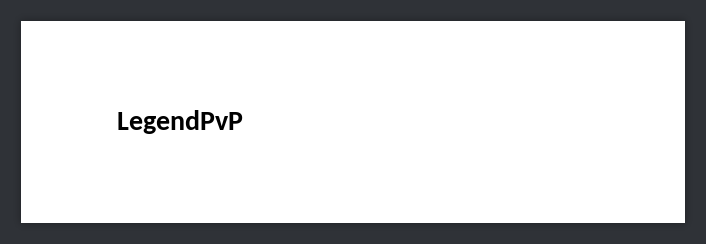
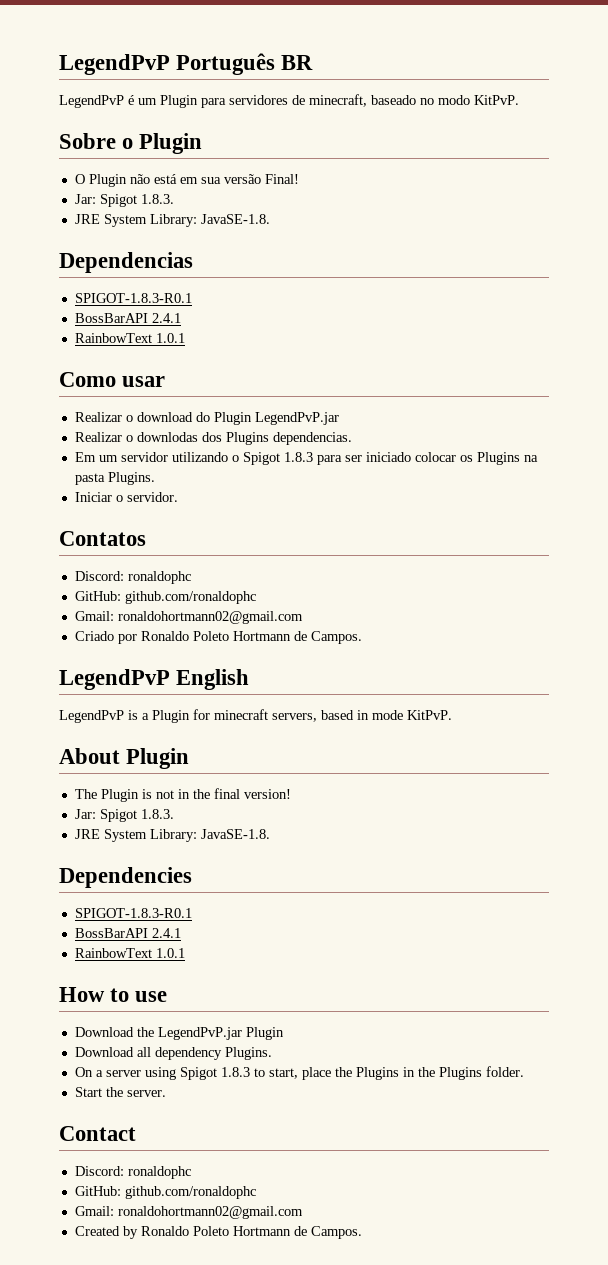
- LegendPvP
+ LegendPvP Português BR
+ LegendPvP é um Plugin para servidores de minecraft, baseado no modo KitPvP.
+ Sobre o Plugin
+ O Plugin não está em sua versão Final!
+ Jar: Spigot 1.8.3.
+ JRE System Library: JavaSE-1.8.
+ Dependencias
+ SPIGOT-1.8.3-R0.1
+ BossBarAPI 2.4.1
+ RainbowText 1.0.1
+ Como usar
+ Realizar o download do Plugin LegendPvP.jar
+ Realizar o downlodas dos Plugins dependencias.
+ Em um servidor utilizando o Spigot 1.8.3 para ser iniciado colocar os Plugins na pasta Plugins.
+ Iniciar o servidor.
+ Contatos
+ Discord: ronaldophc
+ GitHub: github.com/ronaldophc
+ Gmail: ronaldohortmann02@gmail.com
+ Criado por Ronaldo Poleto Hortmann de Campos.
+ LegendPvP English
+ LegendPvP is a Plugin for minecraft servers, based in mode KitPvP.
+ About Plugin
+ The Plugin is not in the final version!
+ Jar: Spigot 1.8.3.
+ JRE System Library: JavaSE-1.8.
+ Dependencies
+ SPIGOT-1.8.3-R0.1
+ BossBarAPI 2.4.1
+ RainbowText 1.0.1
+ How to use
+ Download the LegendPvP.jar Plugin
+ Download all dependency Plugins.
+ On a server using Spigot 1.8.3 to start, place the Plugins in the Plugins folder.
+ Start the server.
+ Contact
+ Discord: ronaldophc
+ GitHub: github.com/ronaldophc
+ Gmail: ronaldohortmann02@gmail.com
+ Created by Ronaldo Poleto Hortmann de Campos.

